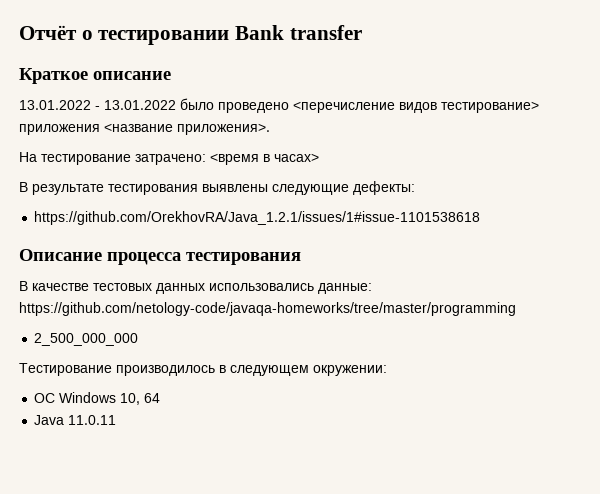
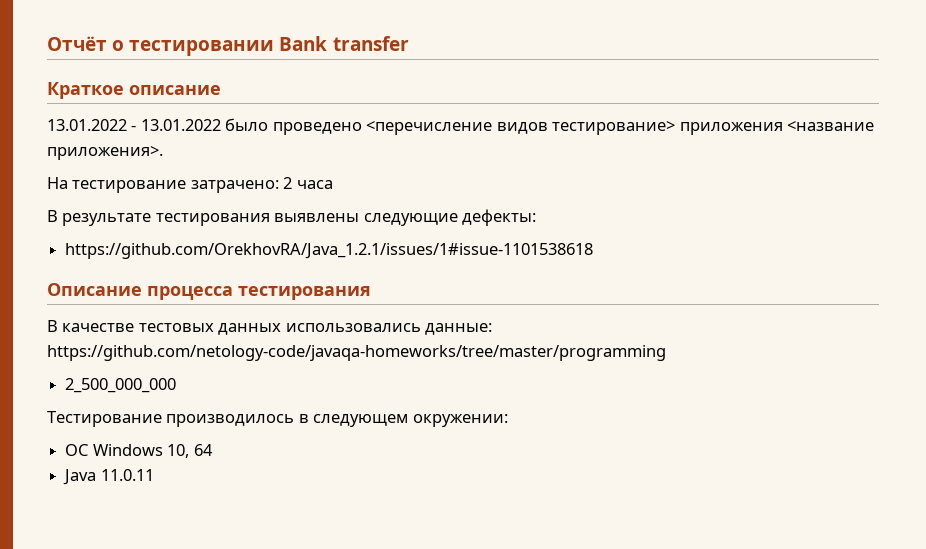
- На тестирование затрачено: <время в часах>
+ На тестирование затрачено: 2 часа

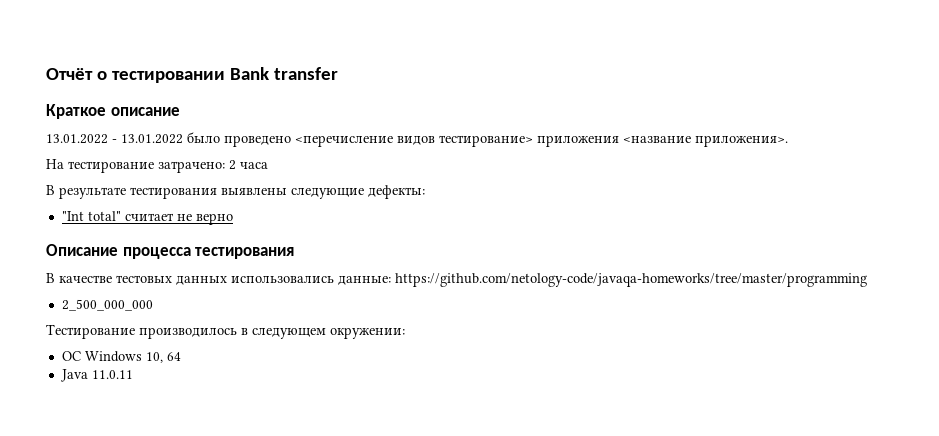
- https://github.com/OrekhovRA/Java_1.2.1/issues/1#issue-1101538618
+ "Int total" считает не верно

